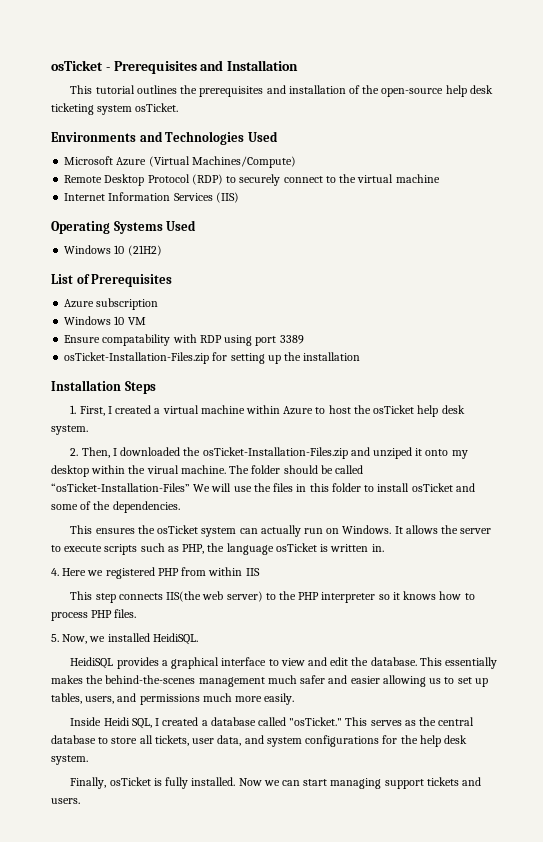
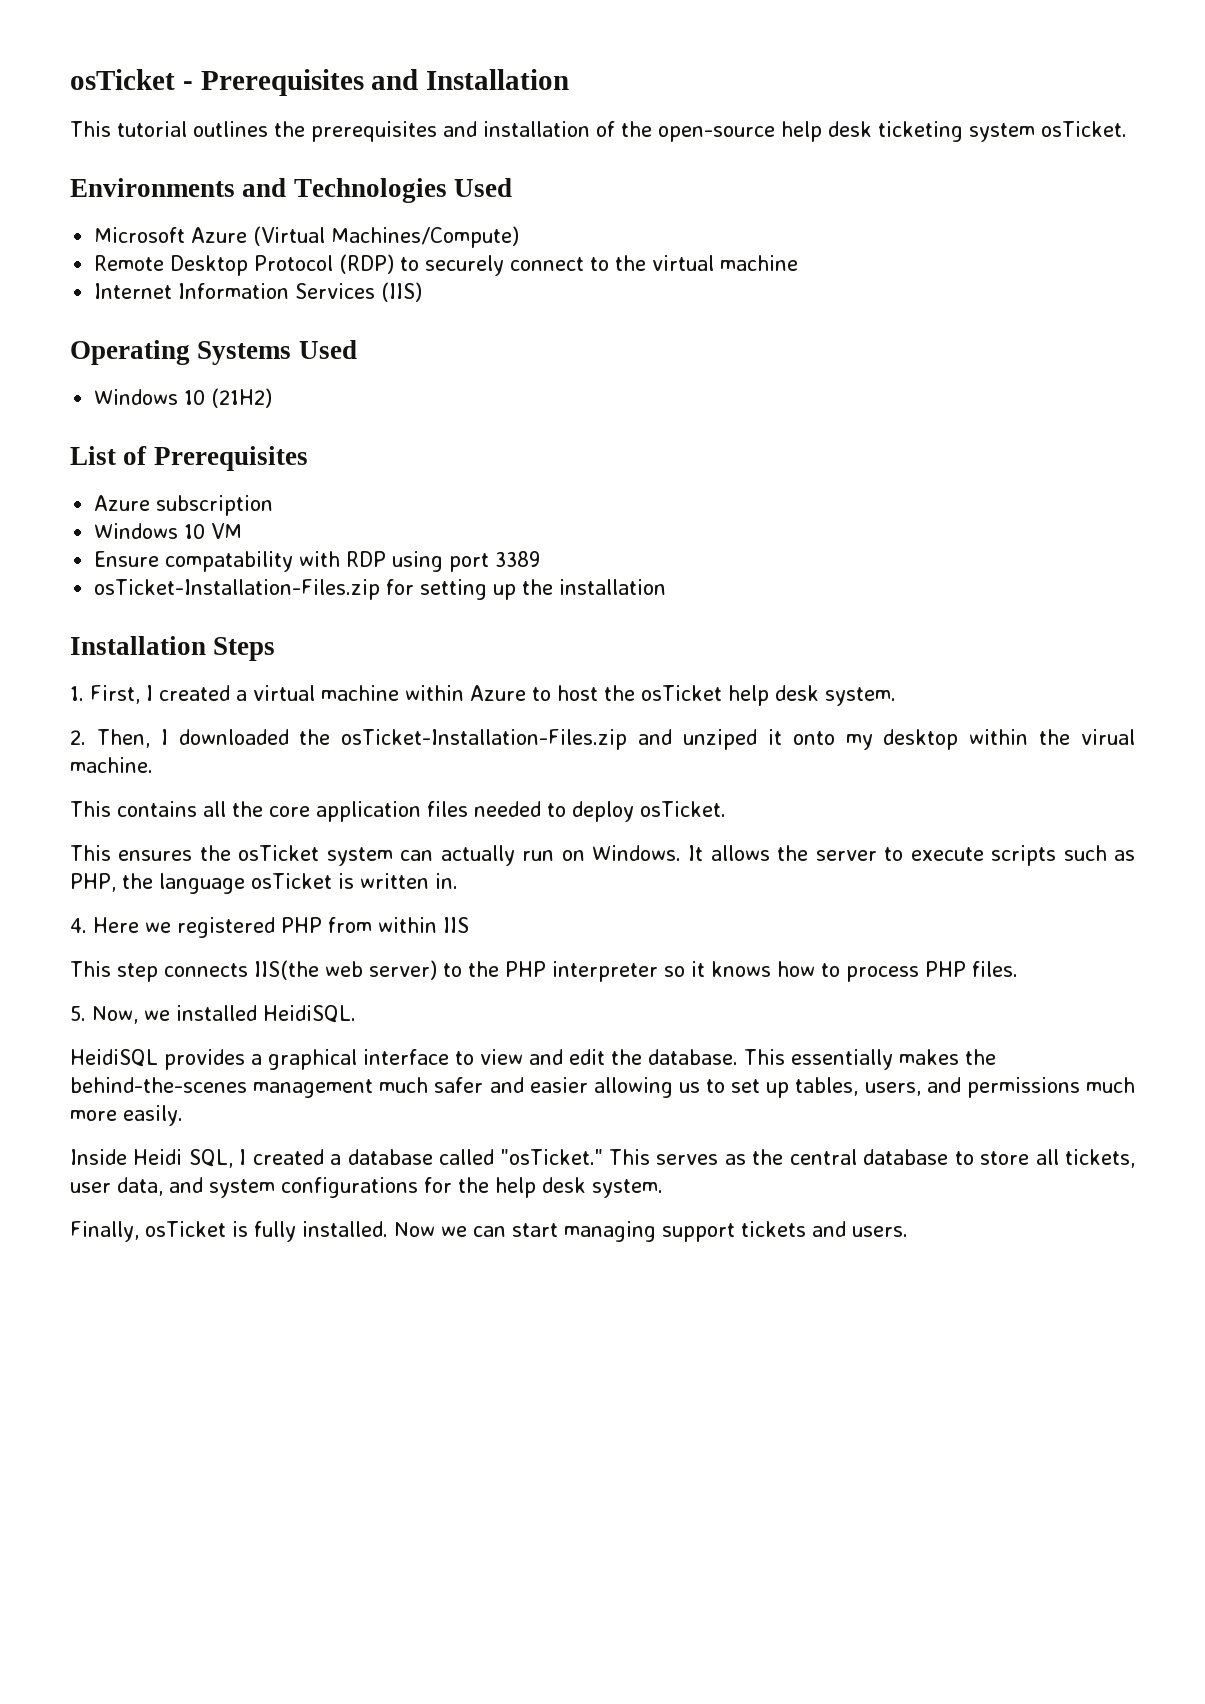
- 2. Then, I downloaded the osTicket-Installation-Files.zip and unziped it onto my desktop within the virual machine. The folder should be called “osTicket-Installation-Files” We will use the files in this folder to install osTicket and some of the dependencies.
+ 2. Then, I downloaded the osTicket-Installation-Files.zip and unziped it onto my desktop within the virual machine.
+ This contains all the core application files needed to deploy osTicket.

